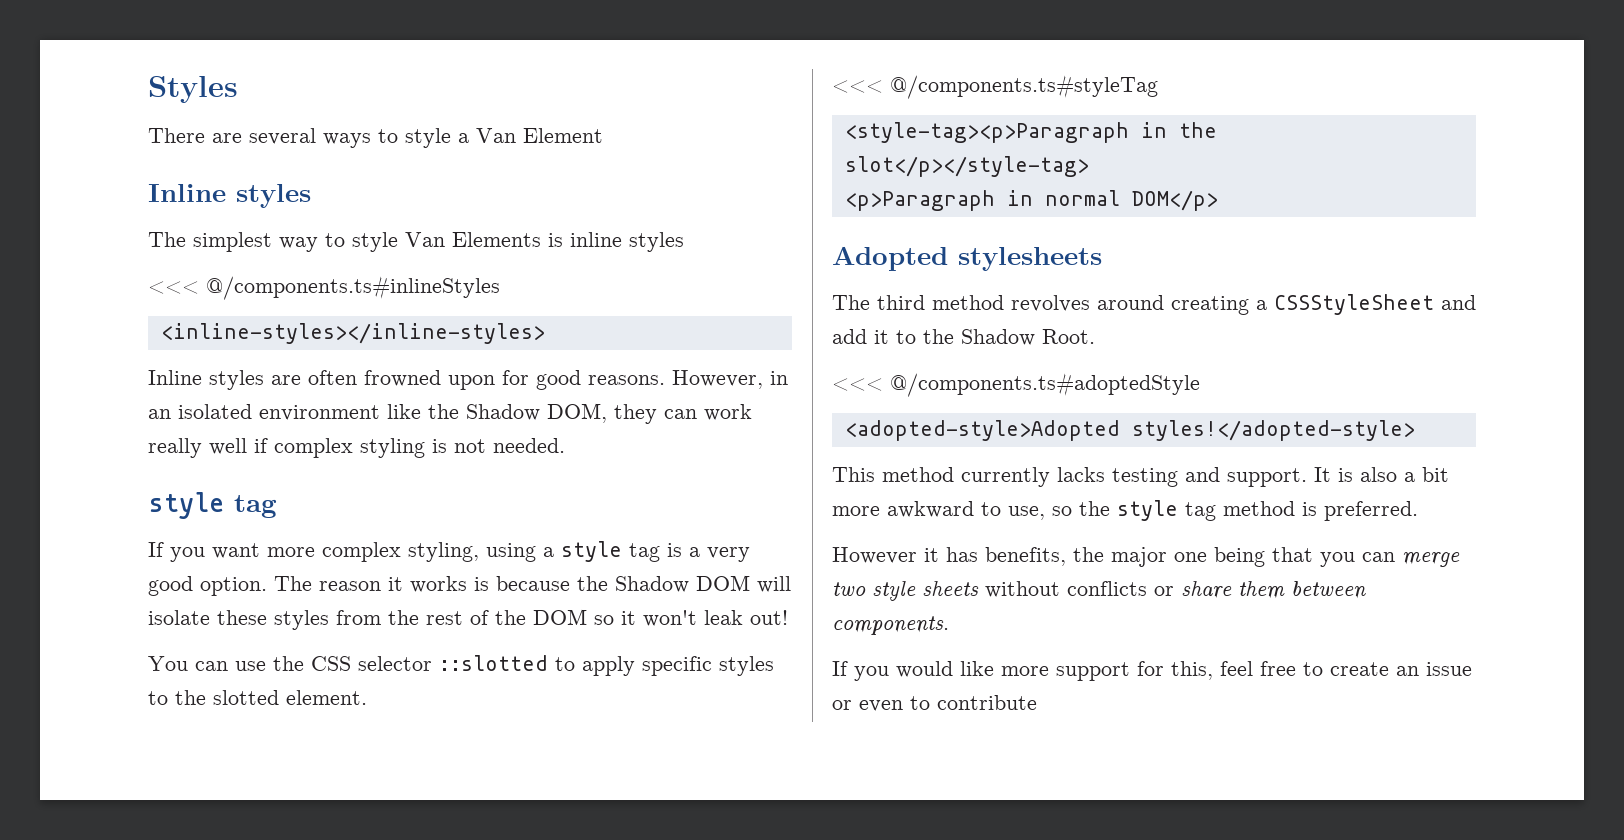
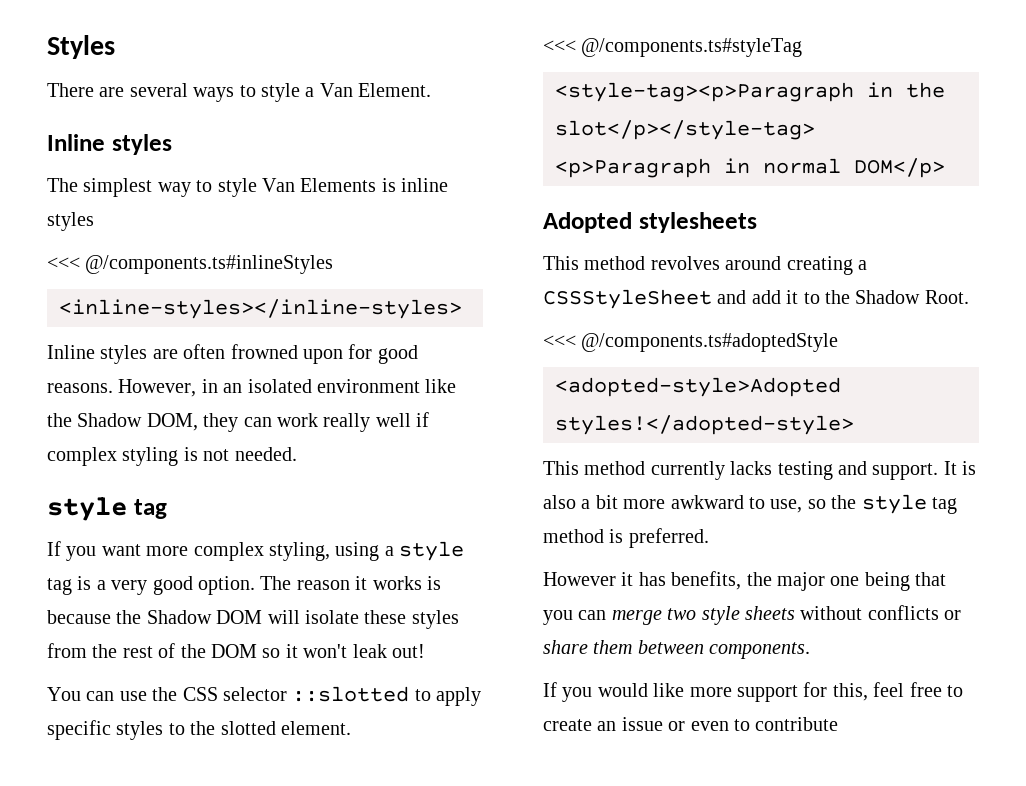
- There are several ways to style a Van Element
+ There are several ways to style a Van Element.
- The third method revolves around creating a CSSStyleSheet and add it to the Shadow Root.
+ This method revolves around creating a CSSStyleSheet and add it to the Shadow Root.

